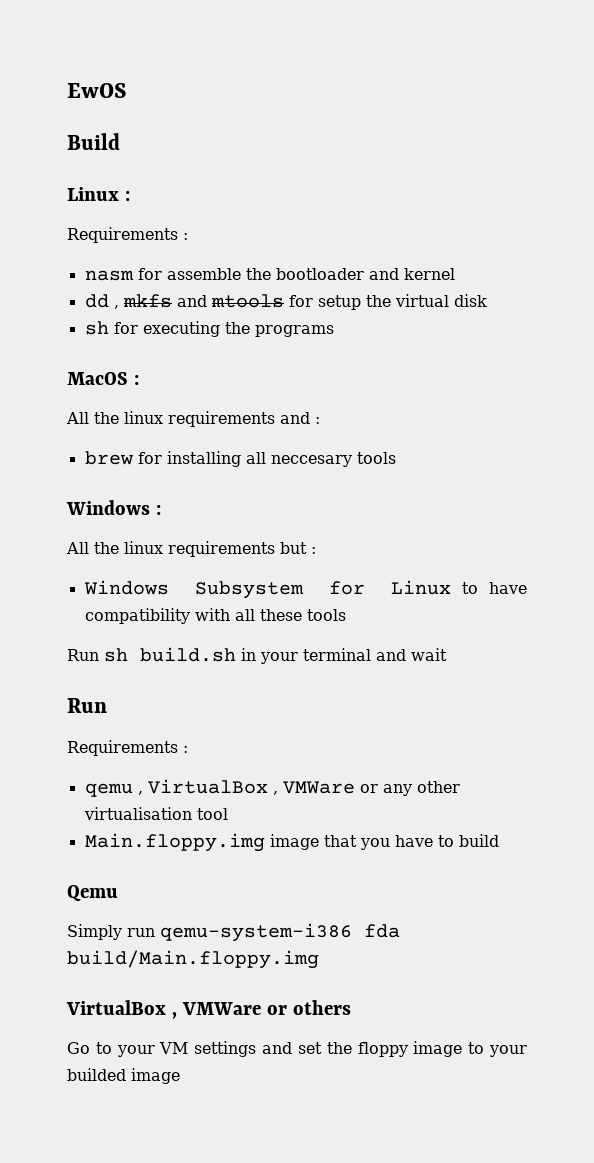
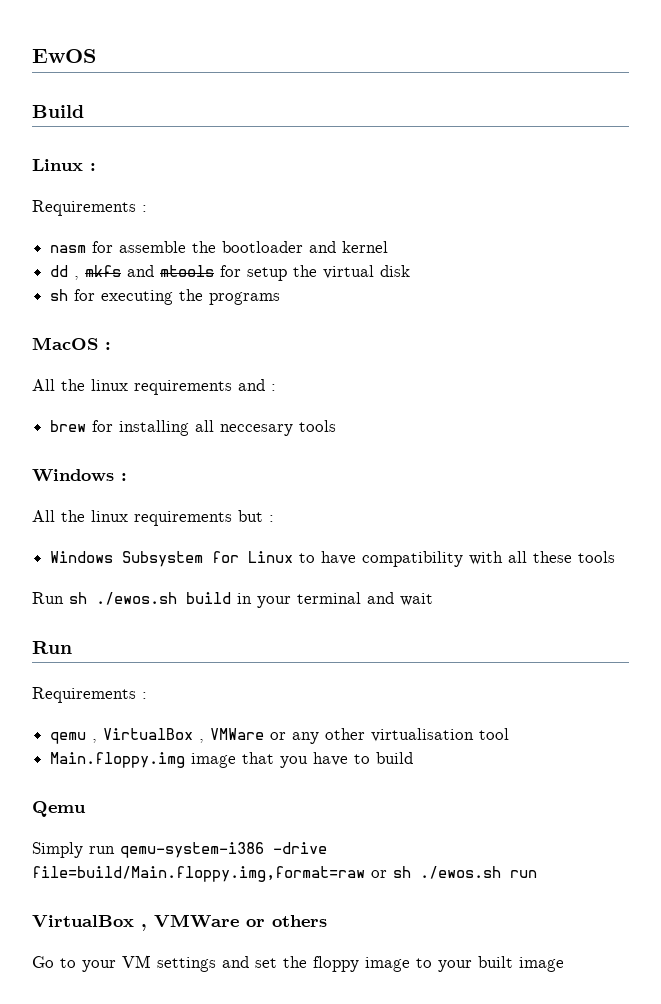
- Run sh build.sh in your terminal and wait
+ Run sh ./ewos.sh build in your terminal and wait
- Simply run qemu-system-i386 fda build/Main.floppy.img
+ Simply run qemu-system-i386 -drive file=build/Main.floppy.img,format=raw or sh ./ewos.sh run
- Go to your VM settings and set the floppy image to your builded image
+ Go to your VM settings and set the floppy image to your built image

